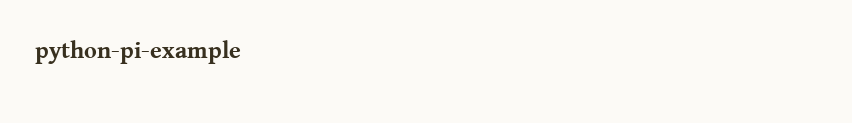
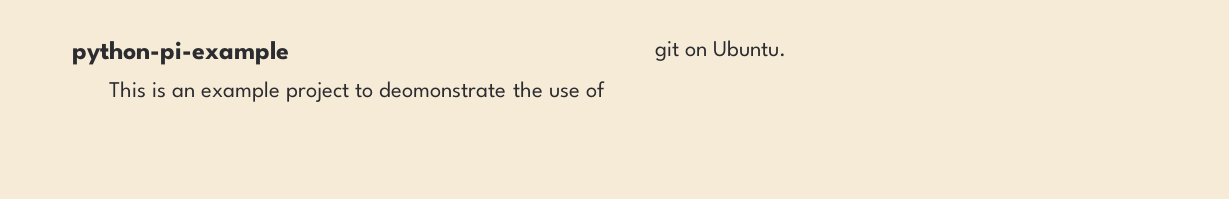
+ This is an example project to deomonstrate the use of git on Ubuntu.

